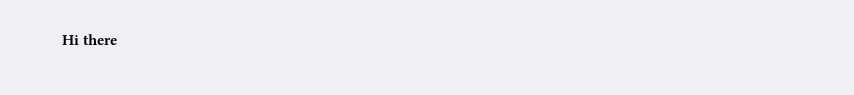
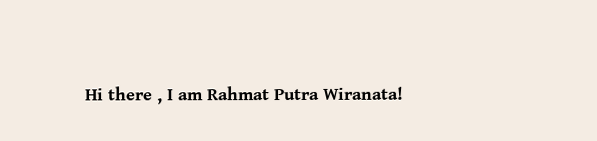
- Hi there
+ Hi there , I am Rahmat Putra Wiranata!

